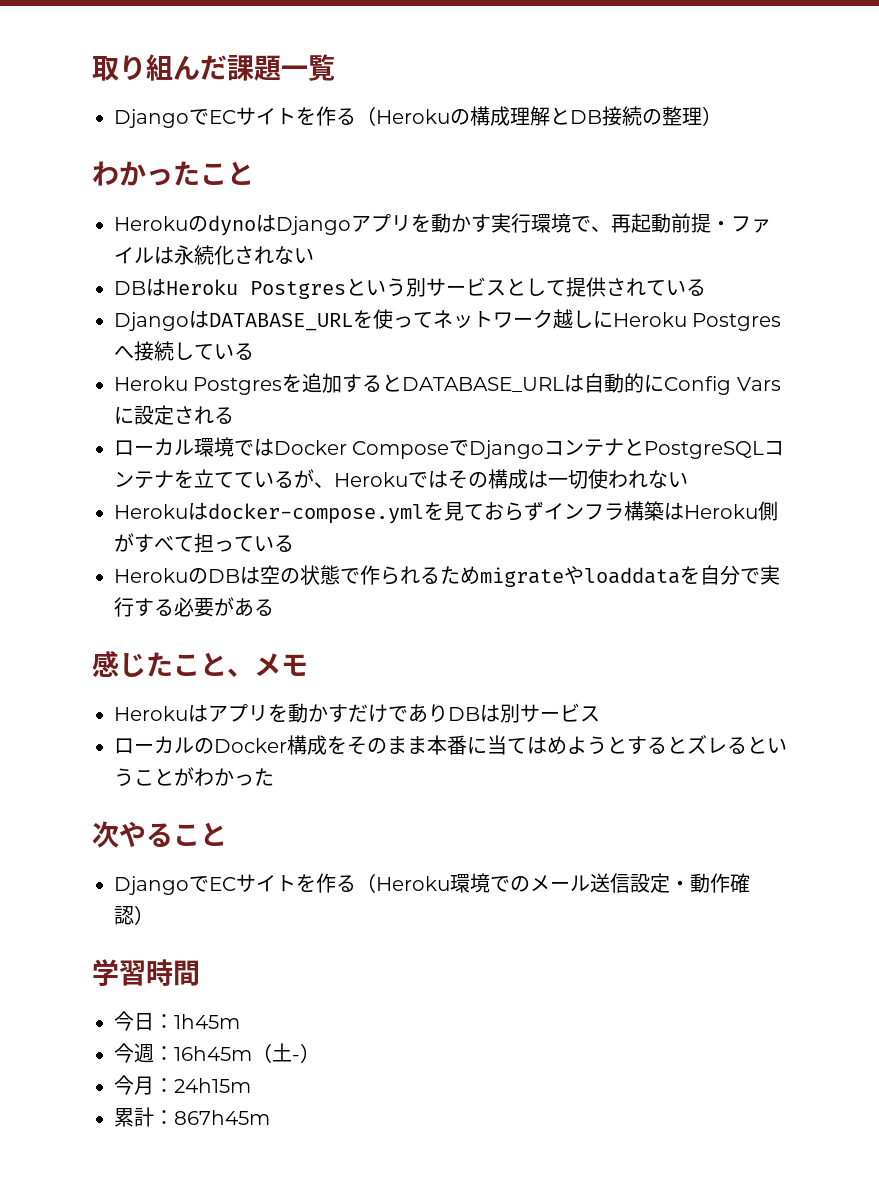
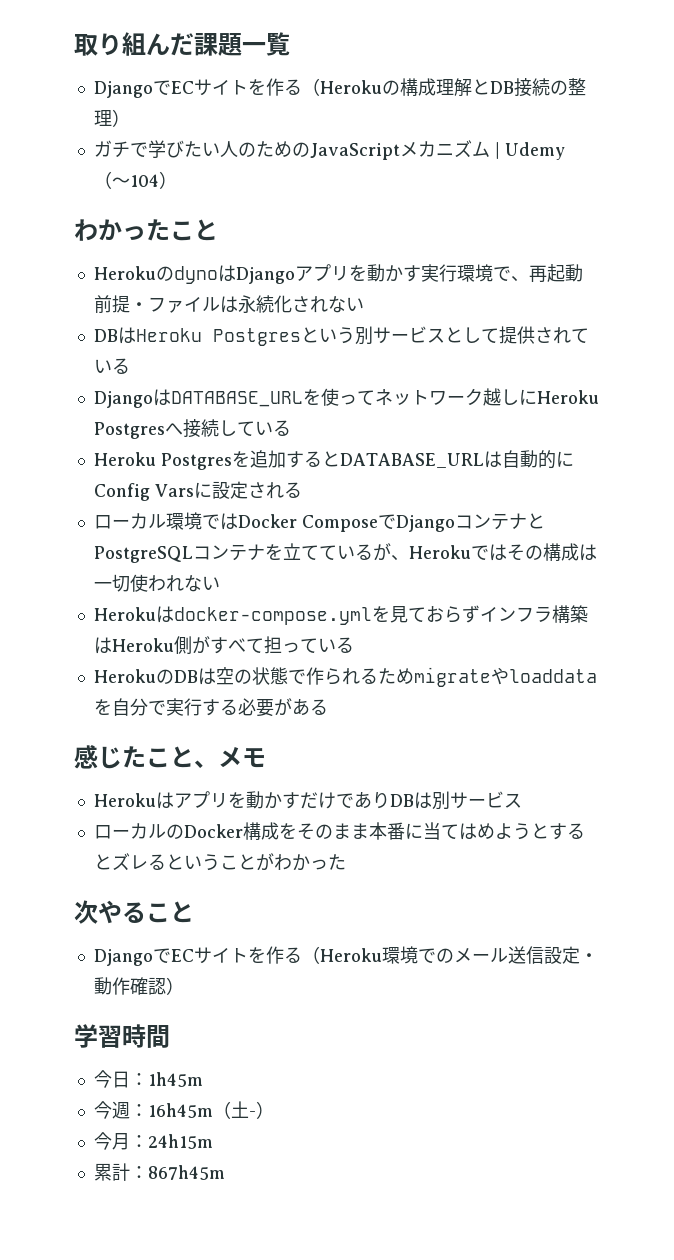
+ ガチで学びたい人のためのJavaScriptメカニズム | Udemy（〜104）

